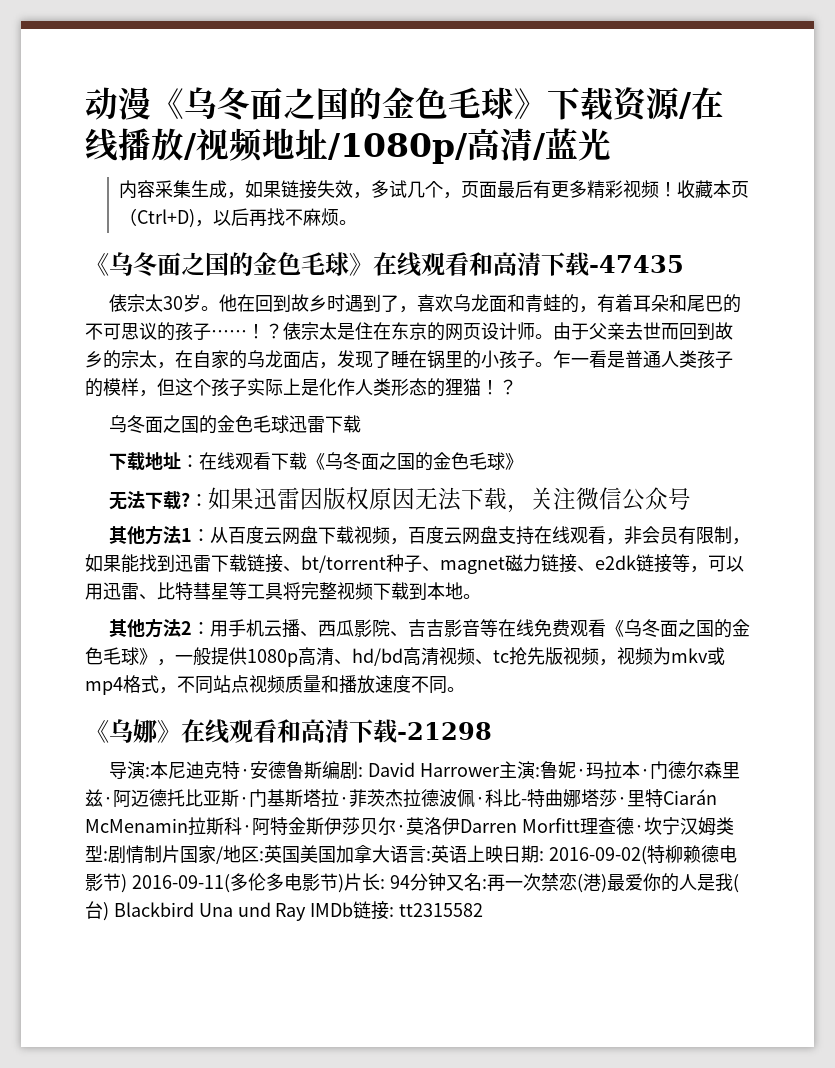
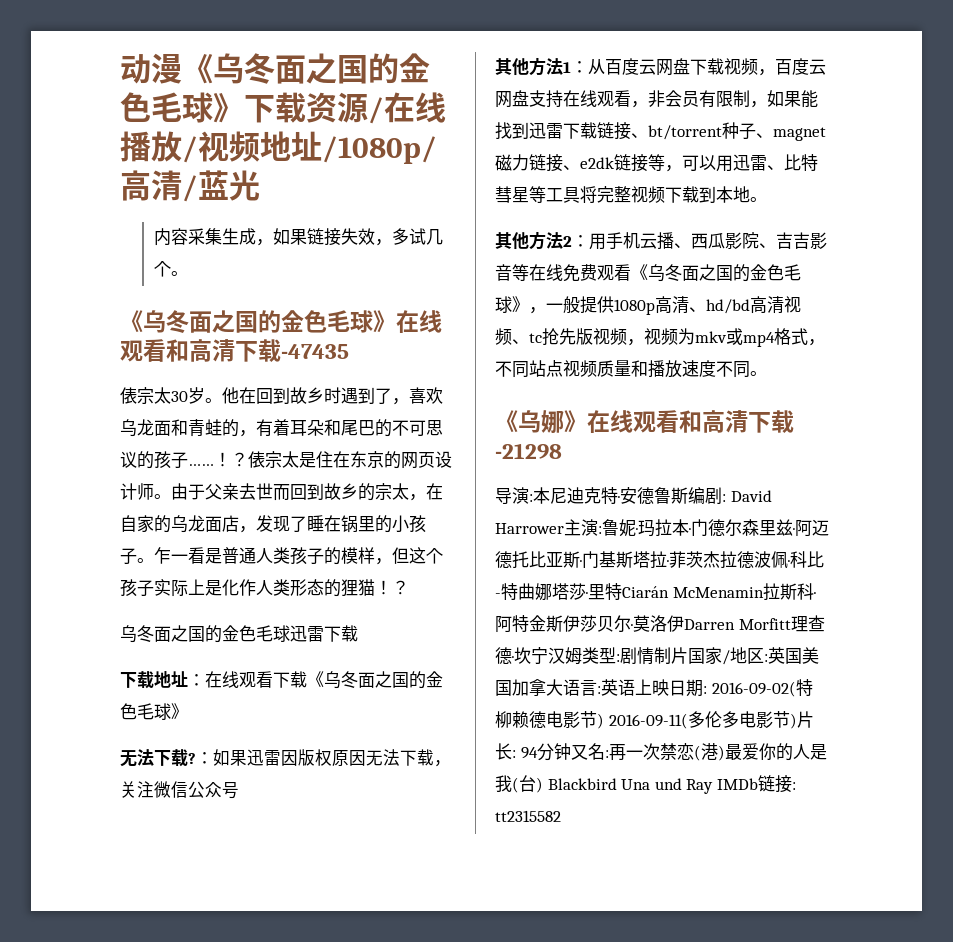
- 内容采集生成，如果链接失效，多试几个，页面最后有更多精彩视频！收藏本页（Ctrl+D)，以后再找不麻烦。
+ 内容采集生成，如果链接失效，多试几个。

